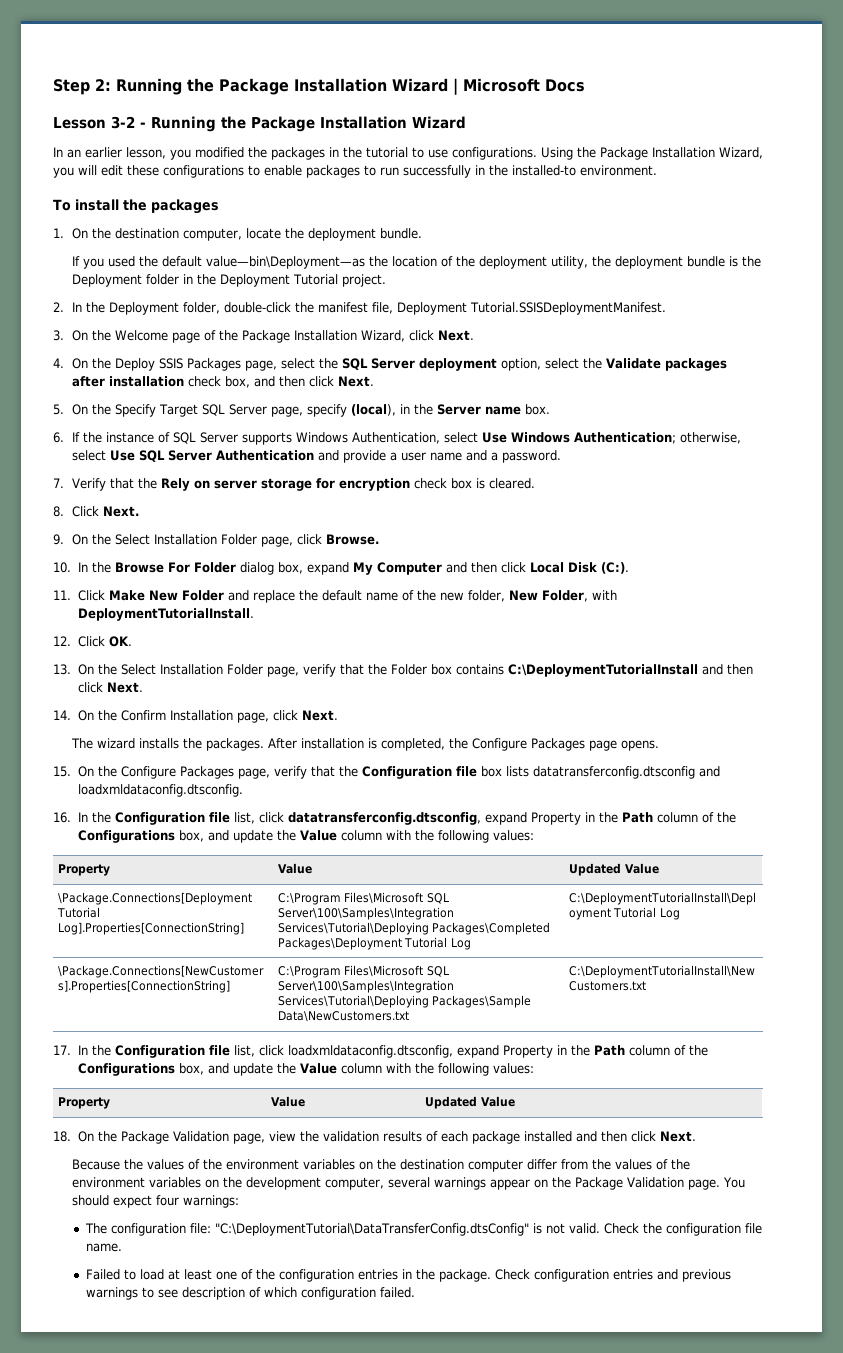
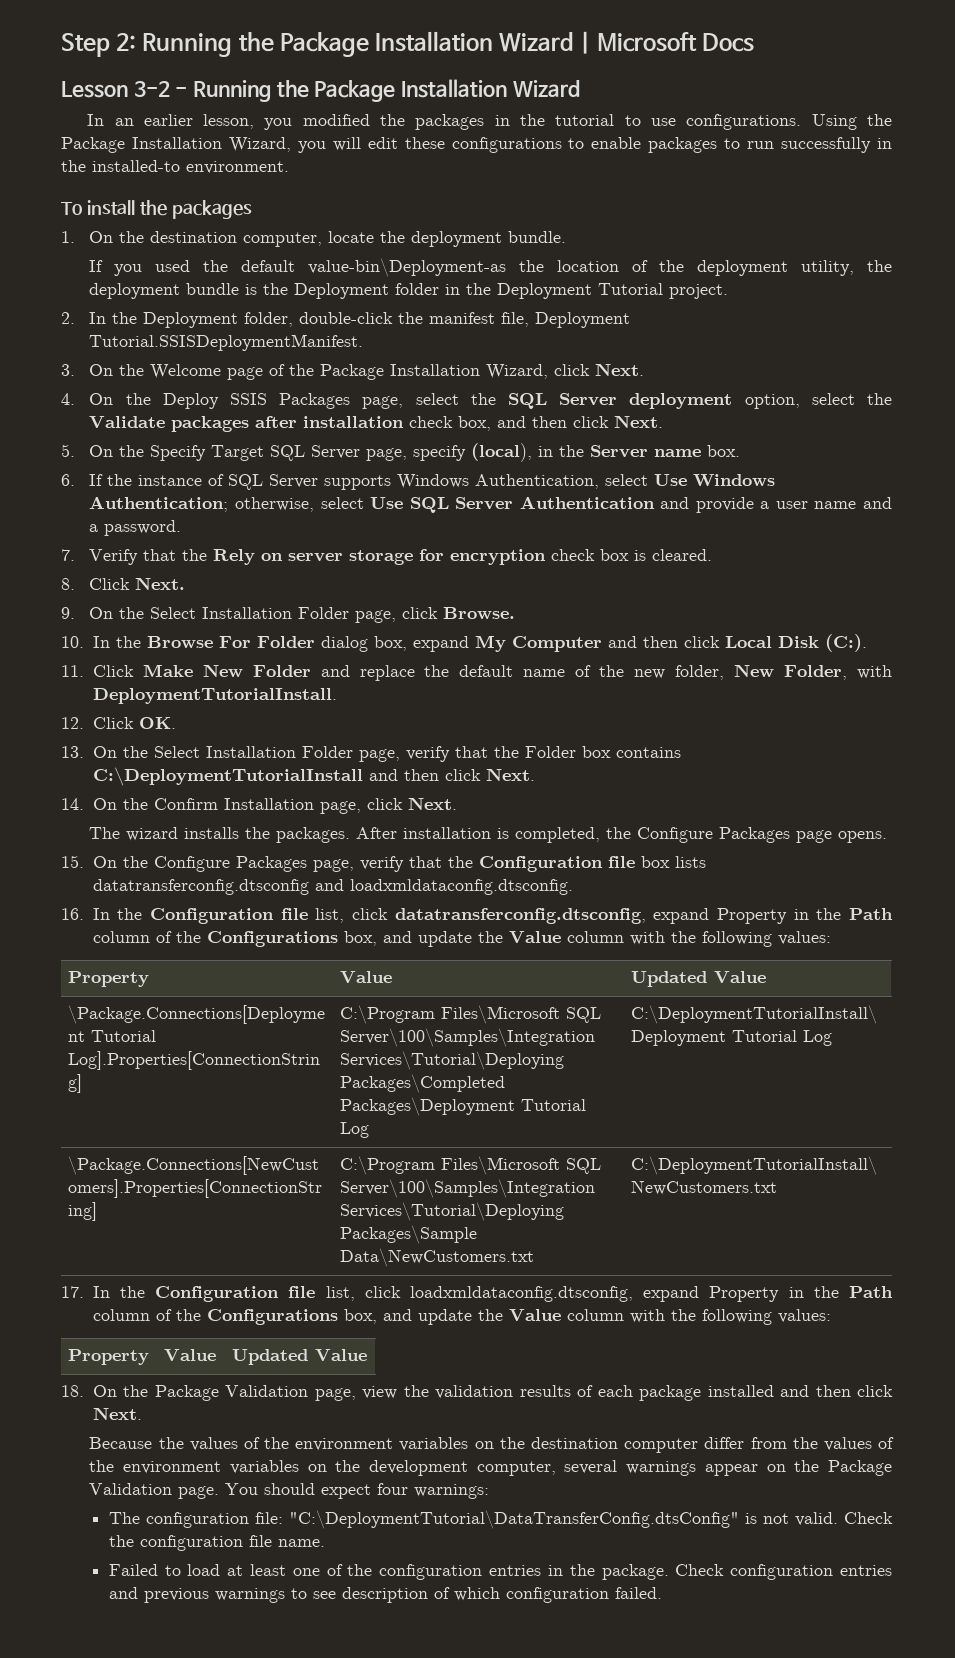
- If you used the default value—bin\Deployment—as the location of the deployment utility, the deployment bundle is the Deployment folder in the Deployment Tutorial project.
+ If you used the default value-bin\Deployment-as the location of the deployment utility, the deployment bundle is the Deployment folder in the Deployment Tutorial project.

